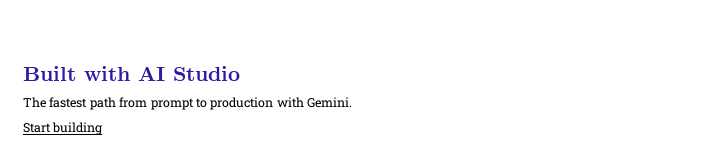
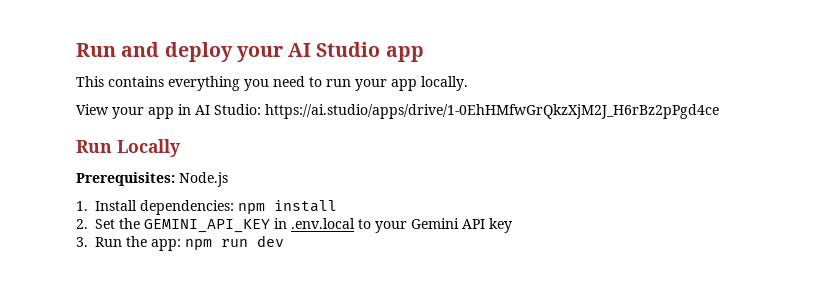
- Built with AI Studio
- The fastest path from prompt to production with Gemini.
- Start building
+ Run and deploy your AI Studio app
+ This contains everything you need to run your app locally.
+ View your app in AI Studio: https://ai.studio/apps/drive/1-0EhHMfwGrQkzXjM2J_H6rBz2pPgd4ce
+ Run Locally
+ Prerequisites: Node.js
+ 1. Install dependencies: npm install
+ 2. Set the GEMINI_API_KEY in .env.local to your Gemini API key
+ 3. Run the app: npm run dev

